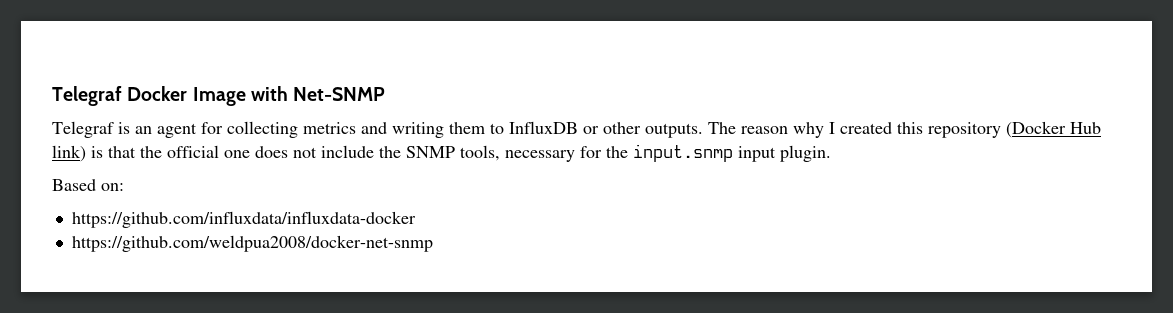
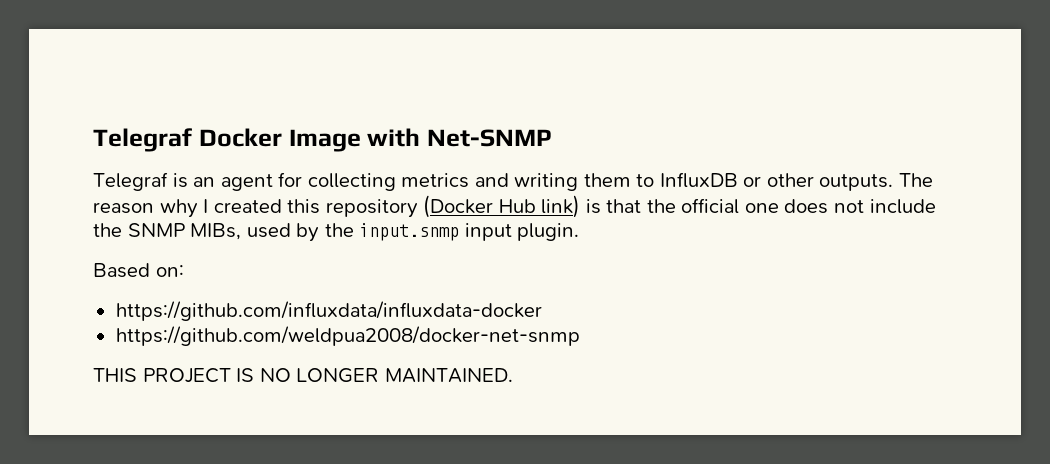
- The reason why I created this repository (Docker Hub link) is that the official one does not include the SNMP tools, necessary for the input.snmp input plugin.
+ The reason why I created this repository (Docker Hub link) is that the official one does not include the SNMP MIBs, used by the input.snmp input plugin.
+ THIS PROJECT IS NO LONGER MAINTAINED.

